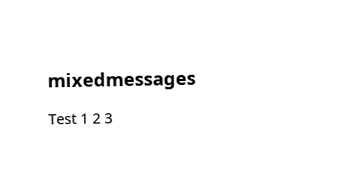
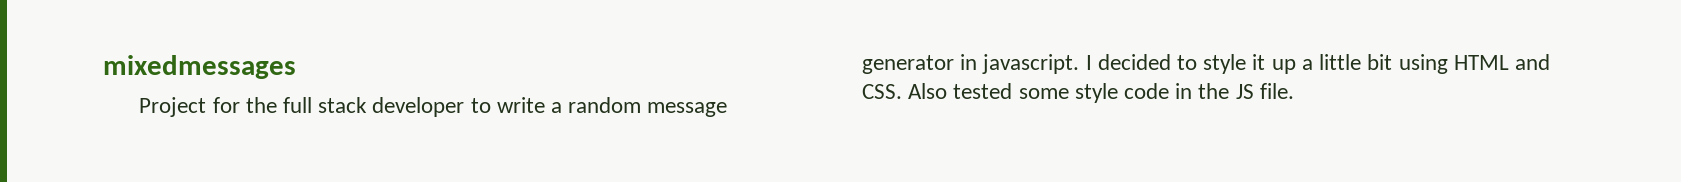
- Test 1 2 3
+ Project for the full stack developer to write a random message generator in javascript. I decided to style it up a little bit using HTML and CSS. Also tested some style code in the JS file.

